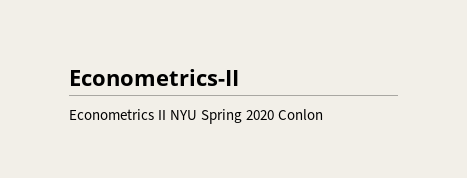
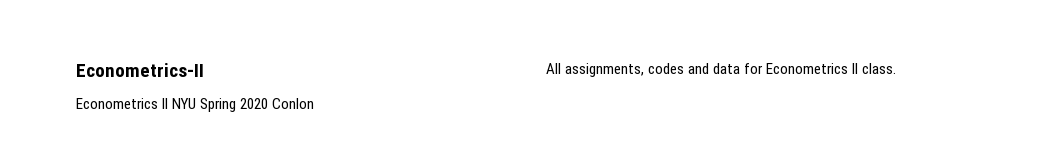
+ All assignments, codes and data for Econometrics II class.

